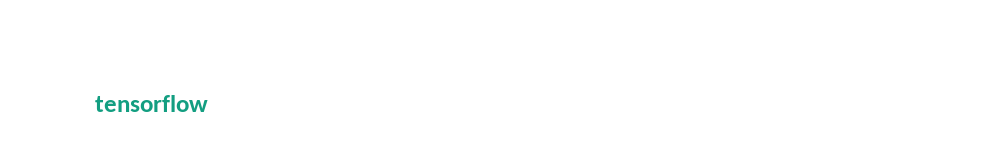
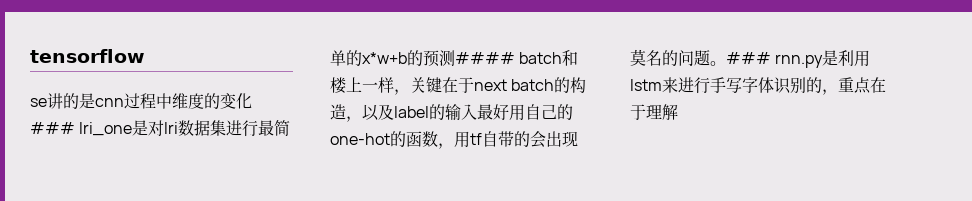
+ se讲的是cnn过程中维度的变化### Iri_one是对Iri数据集进行最简单的x*w+b的预测#### batch和楼上一样，关键在于next batch的构造，以及label的输入最好用自己的one-hot的函数，用tf自带的会出现莫名的问题。### rnn.py是利用lstm来进行手写字体识别的，重点在于理解

